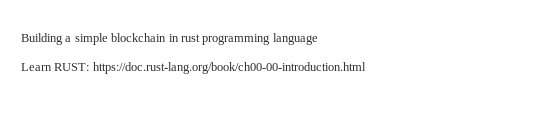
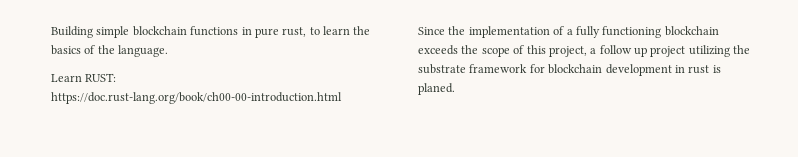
- Building a simple blockchain in rust programming language
+ Building simple blockchain functions in pure rust, to learn the basics of the language.
  Learn RUST: https://doc.rust-lang.org/book/ch00-00-introduction.html
+ Since the implementation of a fully functioning blockchain exceeds the scope of this project, a follow up project utilizing the substrate framework for blockchain development in rust is planed.

